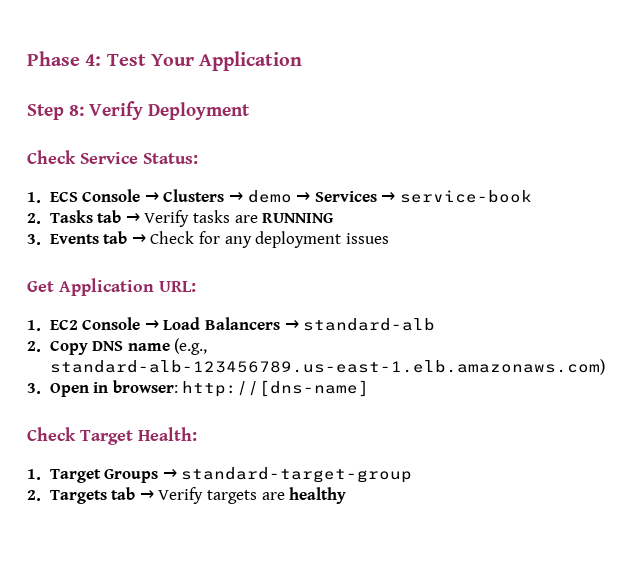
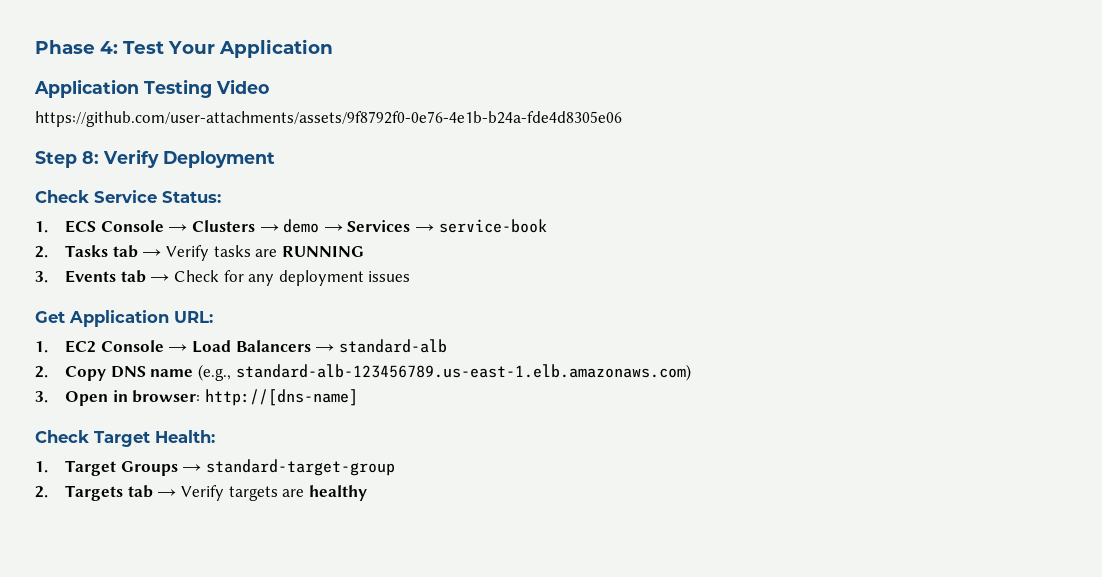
+ Application Testing Video
+ https://github.com/user-attachments/assets/9f8792f0-0e76-4e1b-b24a-fde4d8305e06

